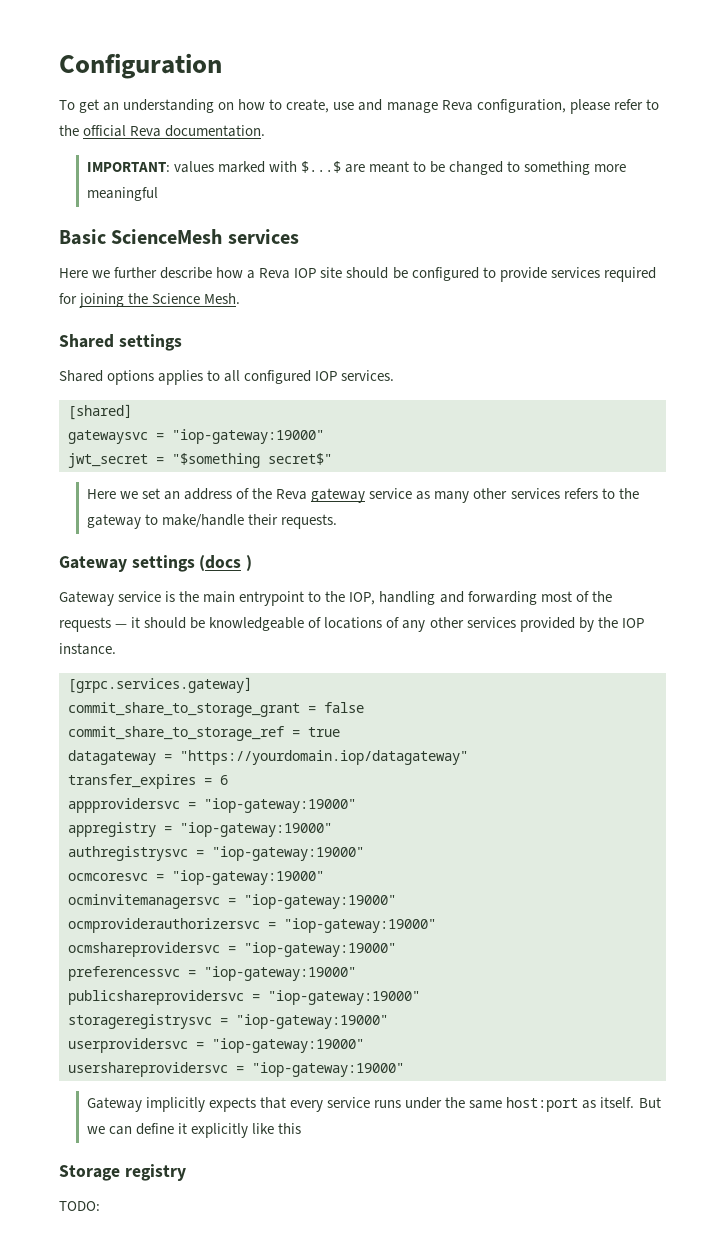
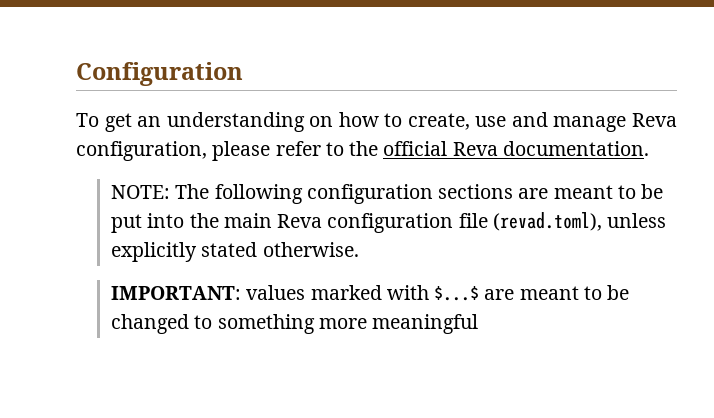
+ NOTE: The following configuration sections are meant to be put into the main Reva configuration file (revad.toml), unless explicitly stated otherwise.
- Basic ScienceMesh services
- Here we further describe how a Reva IOP site should be configured to provide services required for joining the Science Mesh.
- Shared settings
- Shared options applies to all configured IOP services.
- [shared]
- gatewaysvc = "iop-gateway:19000"
- jwt_secret = "$something secret$"
- Here we set an address of the Reva gateway service as many other services refers to the gateway to make/handle their requests.
- Gateway settings (docs )
- Gateway service is the main entrypoint to the IOP, handling and forwarding most of the requests — it should be knowledgeable of locations of any other services provided by the IOP instance.
- [grpc.services.gateway]
- commit_share_to_storage_grant = false
- commit_share_to_storage_ref = true
- datagateway = "https://yourdomain.iop/datagateway"
- transfer_expires = 6
- appprovidersvc = "iop-gateway:19000"
- appregistry = "iop-gateway:19000"
- authregistrysvc = "iop-gateway:19000"
- ocmcoresvc = "iop-gateway:19000"
- ocminvitemanagersvc = "iop-gateway:19000"
- ocmproviderauthorizersvc = "iop-gateway:19000"
- ocmshareprovidersvc = "iop-gateway:19000"
- preferencessvc = "iop-gateway:19000"
- publicshareprovidersvc = "iop-gateway:19000"
- storageregistrysvc = "iop-gateway:19000"
- userprovidersvc = "iop-gateway:19000"
- usershareprovidersvc = "iop-gateway:19000"
- Gateway implicitly expects that every service runs under the same host:port as itself. But we can define it explicitly like this
- Storage registry
- TODO:

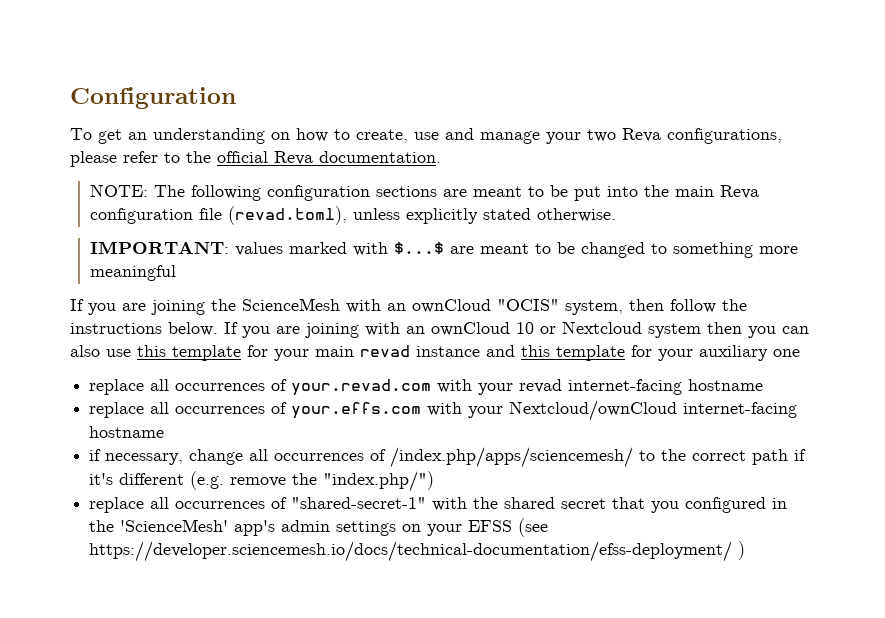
- To get an understanding on how to create, use and manage Reva configuration, please refer to the official Reva documentation.
+ To get an understanding on how to create, use and manage your two Reva configurations, please refer to the official Reva documentation.
+ If you are joining the ScienceMesh with an ownCloud "OCIS" system, then follow the instructions below. If you are joining with an ownCloud 10 or Nextcloud system then you can also use this template for your main revad instance and this template for your auxiliary one
+ replace all occurrences of your.revad.com with your revad internet-facing hostname
+ replace all occurrences of your.effs.com with your Nextcloud/ownCloud internet-facing hostname
+ if necessary, change all occurrences of /index.php/apps/sciencemesh/ to the correct path if it's different (e.g. remove the "index.php/")
+ replace all occurrences of "shared-secret-1" with the shared secret that you configured in the 'ScienceMesh' app's admin settings on your EFSS (see https://developer.sciencemesh.io/docs/technical-documentation/efss-deployment/ )

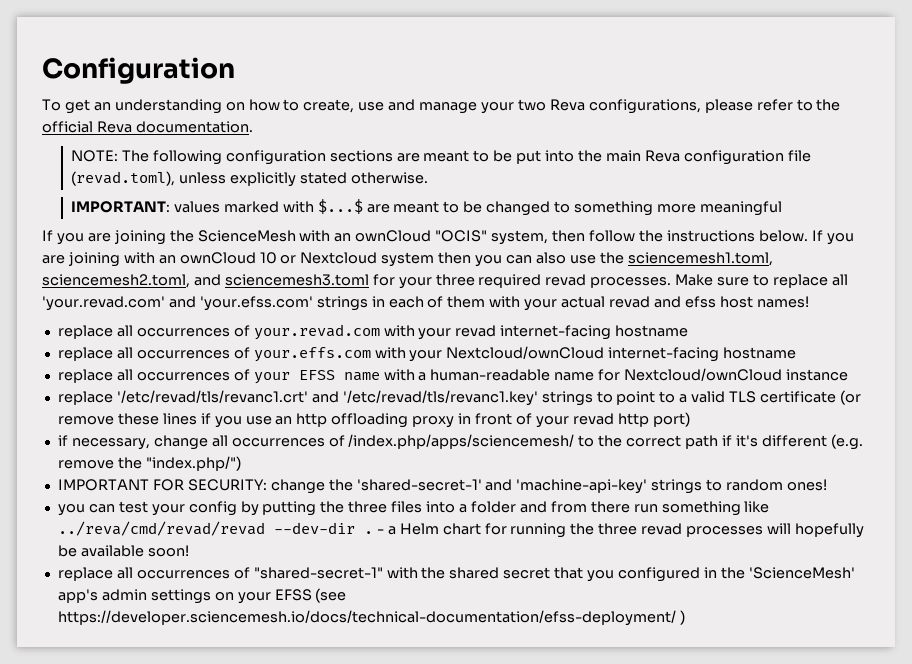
- If you are joining with an ownCloud 10 or Nextcloud system then you can also use this template for your main revad instance and this template for your auxiliary one
+ If you are joining with an ownCloud 10 or Nextcloud system then you can also use the sciencemesh1.toml, sciencemesh2.toml, and sciencemesh3.toml for your three required revad processes. Make sure to replace all 'your.revad.com' and 'your.efss.com' strings in each of them with your actual revad and efss host names!
+ replace all occurrences of your EFSS name with a human-readable name for Nextcloud/ownCloud instance
+ replace '/etc/revad/tls/revanc1.crt' and '/etc/revad/tls/revanc1.key' strings to point to a valid TLS certificate (or remove these lines if you use an http offloading proxy in front of your revad http port)
+ IMPORTANT FOR SECURITY: change the 'shared-secret-1' and 'machine-api-key' strings to random ones!
+ you can test your config by putting the three files into a folder and from there run something like ../reva/cmd/revad/revad --dev-dir . - a Helm chart for running the three revad processes will hopefully be available soon!

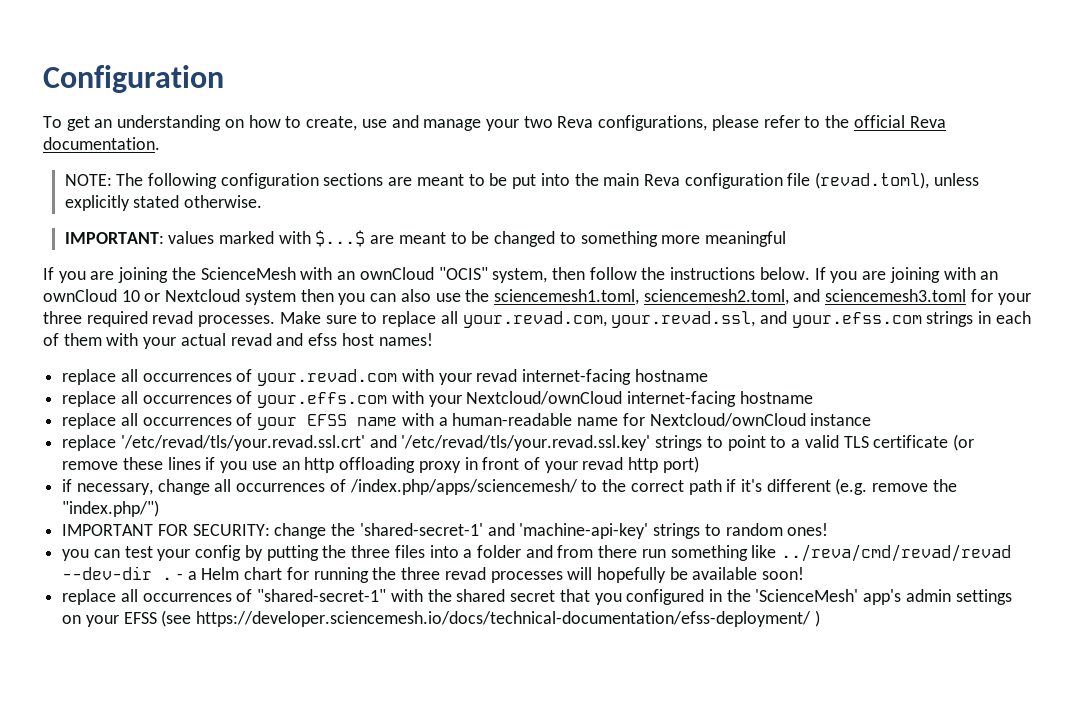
- Make sure to replace all 'your.revad.com' and 'your.efss.com' strings in each of them with your actual revad and efss host names!
+ Make sure to replace all your.revad.com, your.revad.ssl, and your.efss.com strings in each of them with your actual revad and efss host names!
- replace '/etc/revad/tls/revanc1.crt' and '/etc/revad/tls/revanc1.key' strings to point to a valid TLS certificate (or remove these lines if you use an http offloading proxy in front of your revad http port)
+ replace '/etc/revad/tls/your.revad.ssl.crt' and '/etc/revad/tls/your.revad.ssl.key' strings to point to a valid TLS certificate (or remove these lines if you use an http offloading proxy in front of your revad http port)

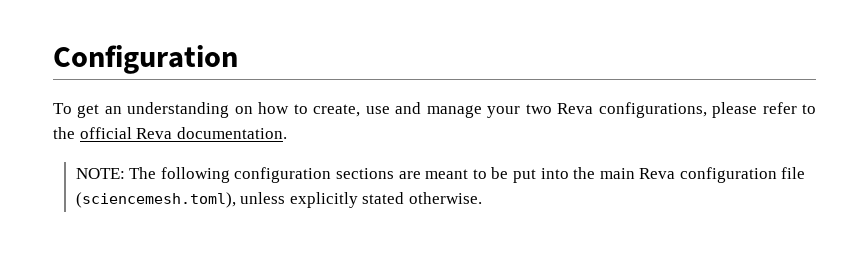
- NOTE: The following configuration sections are meant to be put into the main Reva configuration file (revad.toml), unless explicitly stated otherwise.
+ NOTE: The following configuration sections are meant to be put into the main Reva configuration file (sciencemesh.toml), unless explicitly stated otherwise.
- IMPORTANT: values marked with $...$ are meant to be changed to something more meaningful
- If you are joining the ScienceMesh with an ownCloud "OCIS" system, then follow the instructions below. If you are joining with an ownCloud 10 or Nextcloud system then you can also use the sciencemesh1.toml, sciencemesh2.toml, and sciencemesh3.toml for your three required revad processes. Make sure to replace all your.revad.com, your.revad.ssl, and your.efss.com strings in each of them with your actual revad and efss host names!
- replace all occurrences of your.revad.com with your revad internet-facing hostname
- replace all occurrences of your.effs.com with your Nextcloud/ownCloud internet-facing hostname
- replace all occurrences of your EFSS name with a human-readable name for Nextcloud/ownCloud instance
- replace '/etc/revad/tls/your.revad.ssl.crt' and '/etc/revad/tls/your.revad.ssl.key' strings to point to a valid TLS certificate (or remove these lines if you use an http offloading proxy in front of your revad http port)
- if necessary, change all occurrences of /index.php/apps/sciencemesh/ to the correct path if it's different (e.g. remove the "index.php/")
- IMPORTANT FOR SECURITY: change the 'shared-secret-1' and 'machine-api-key' strings to random ones!
- you can test your config by putting the three files into a folder and from there run something like ../reva/cmd/revad/revad --dev-dir . - a Helm chart for running the three revad processes will hopefully be available soon!
- replace all occurrences of "shared-secret-1" with the shared secret that you configured in the 'ScienceMesh' app's admin settings on your EFSS (see https://developer.sciencemesh.io/docs/technical-documentation/efss-deployment/ )

